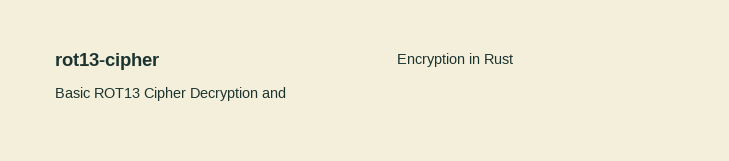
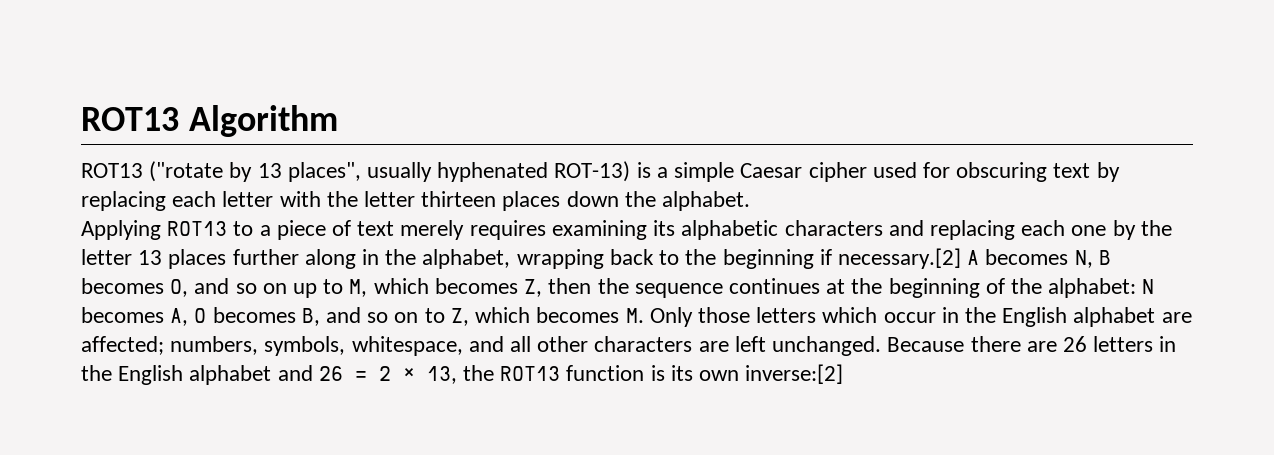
- rot13-cipher
- Basic ROT13 Cipher Decryption and Encryption in Rust
+ ROT13 Algorithm
+ ROT13 ("rotate by 13 places", usually hyphenated ROT-13) is a simple Caesar cipher used for obscuring text by replacing each letter with the letter thirteen places down the alphabet.
+ Applying ROT13 to a piece of text merely requires examining its alphabetic characters and replacing each one by the letter 13 places further along in the alphabet, wrapping back to the beginning if necessary.[2] A becomes N, B becomes O, and so on up to M, which becomes Z, then the sequence continues at the beginning of the alphabet: N becomes A, O becomes B, and so on to Z, which becomes M. Only those letters which occur in the English alphabet are affected; numbers, symbols, whitespace, and all other characters are left unchanged. Because there are 26 letters in the English alphabet and 26 = 2 × 13, the ROT13 function is its own inverse:[2]

